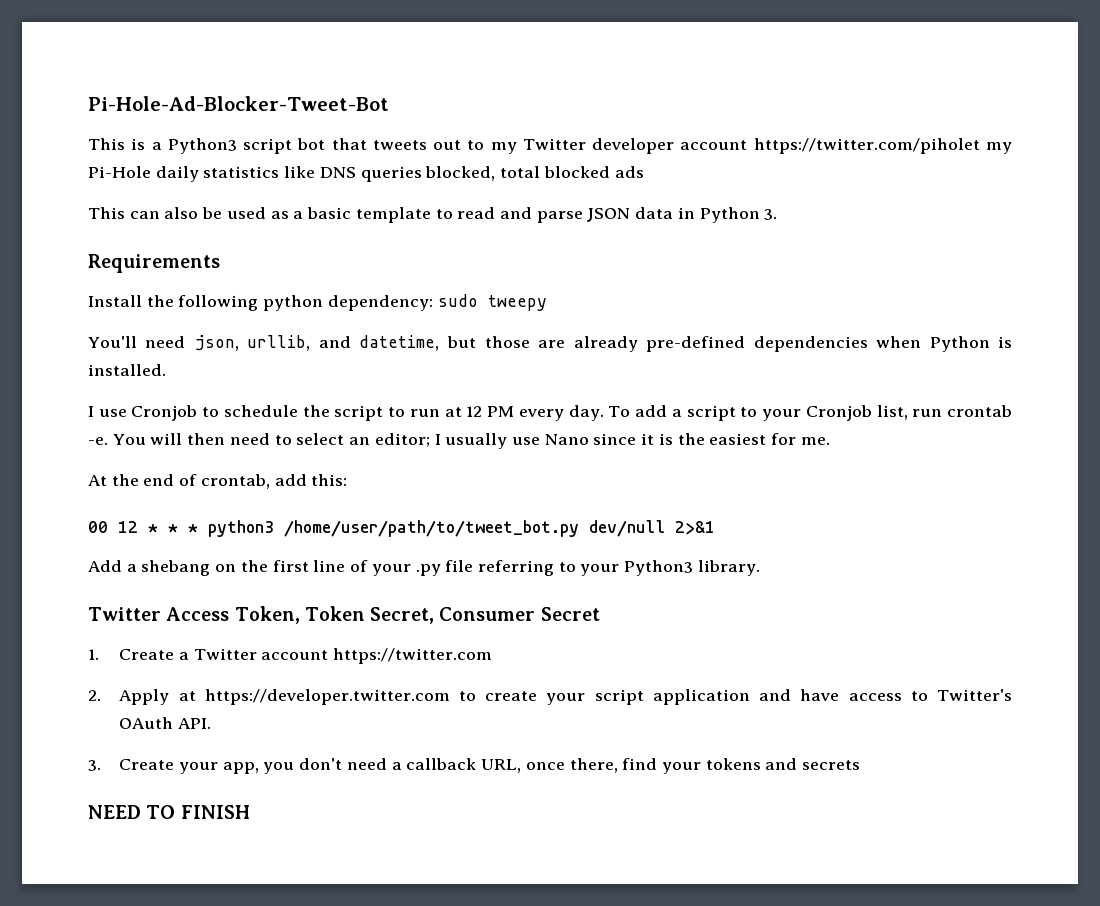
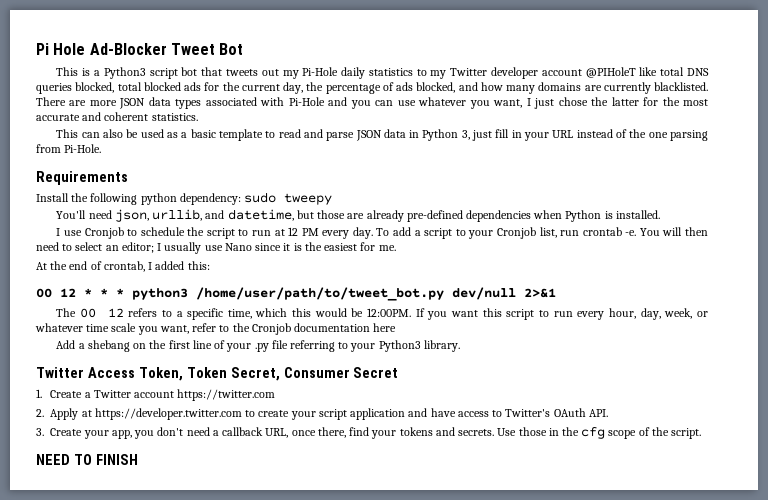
- Pi-Hole-Ad-Blocker-Tweet-Bot
+ Pi Hole Ad-Blocker Tweet Bot
- This is a Python3 script bot that tweets out to my Twitter developer account https://twitter.com/piholet my Pi-Hole daily statistics like DNS queries blocked, total blocked ads
+ This is a Python3 script bot that tweets out my Pi-Hole daily statistics to my Twitter developer account @PIHoleT like total DNS queries blocked, total blocked ads for the current day, the percentage of ads blocked, and how many domains are currently blacklisted. There are more JSON data types associated with Pi-Hole and you can use whatever you want, I just chose the latter for the most accurate and coherent statistics.
- This can also be used as a basic template to read and parse JSON data in Python 3.
+ This can also be used as a basic template to read and parse JSON data in Python 3, just fill in your URL instead of the one parsing from Pi-Hole.
- At the end of crontab, add this:
+ At the end of crontab, I added this:
+ The 00 12 refers to a specific time, which this would be 12:00PM. If you want this script to run every hour, day, week, or whatever time scale you want, refer to the Cronjob documentation here
- 3. Create your app, you don't need a callback URL, once there, find your tokens and secrets
+ 3. Create your app, you don't need a callback URL, once there, find your tokens and secrets. Use those in the cfg scope of the script.

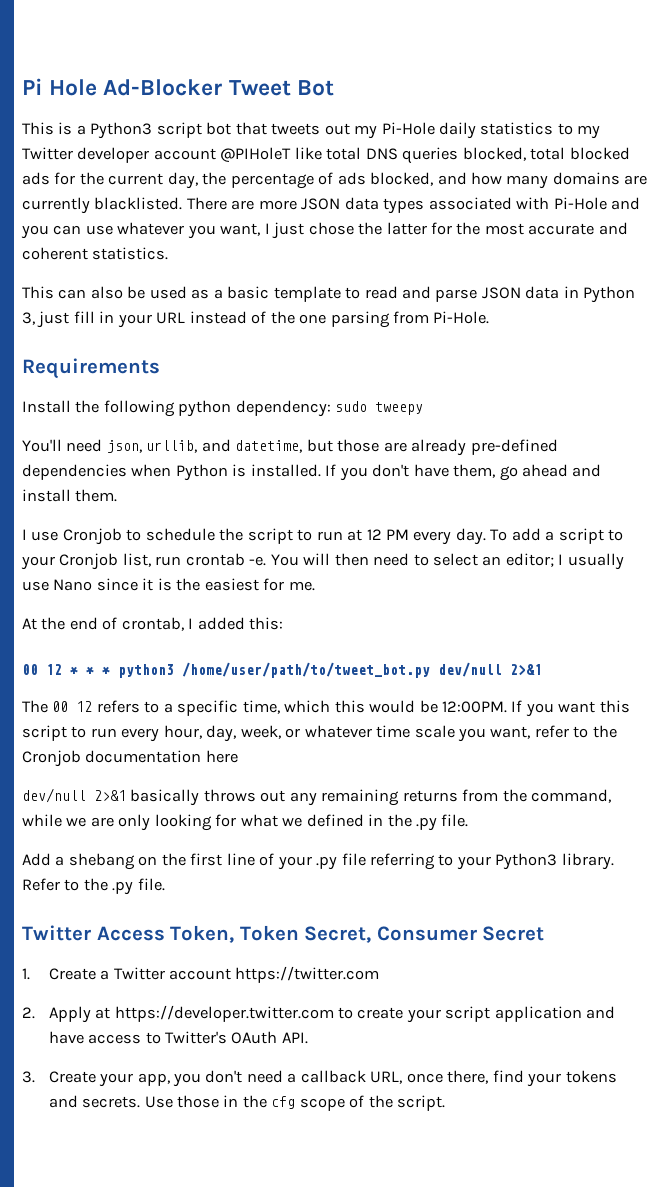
+ If you don't have them, go ahead and install them.
+ dev/null 2>&1 basically throws out any remaining returns from the command, while we are only looking for what we defined in the .py file.
+ Refer to the .py file.
- NEED TO FINISH

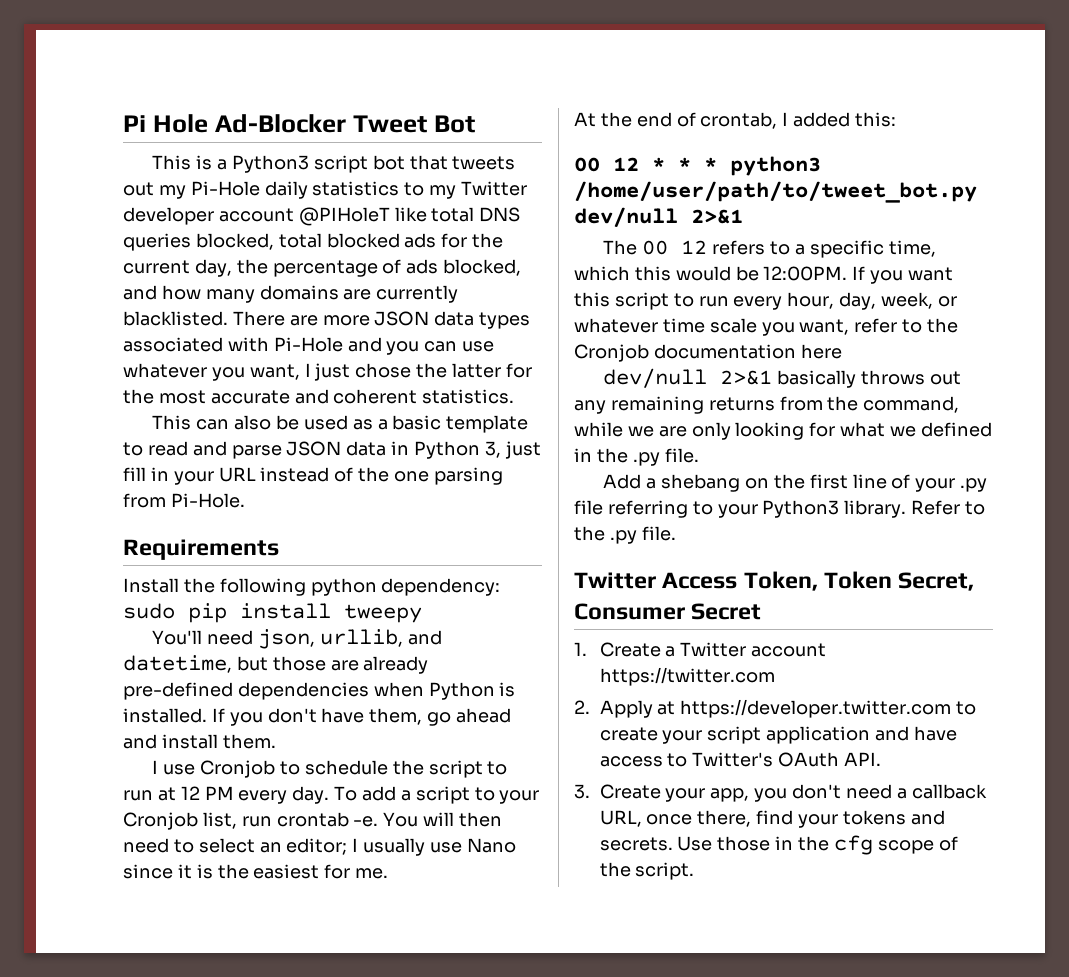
- Install the following python dependency: sudo tweepy
+ Install the following python dependency: sudo pip install tweepy

